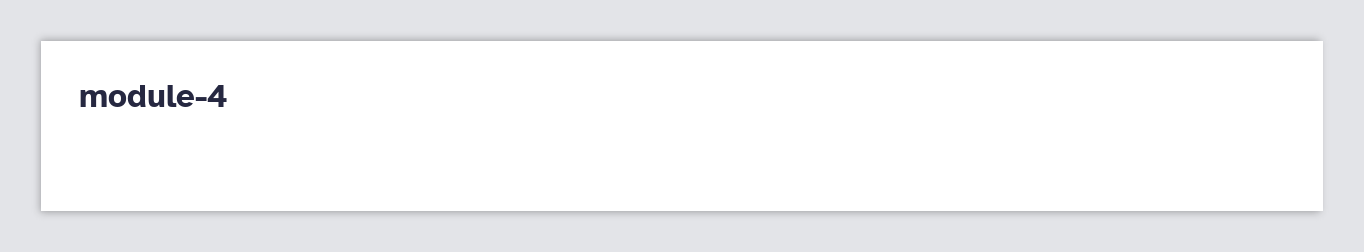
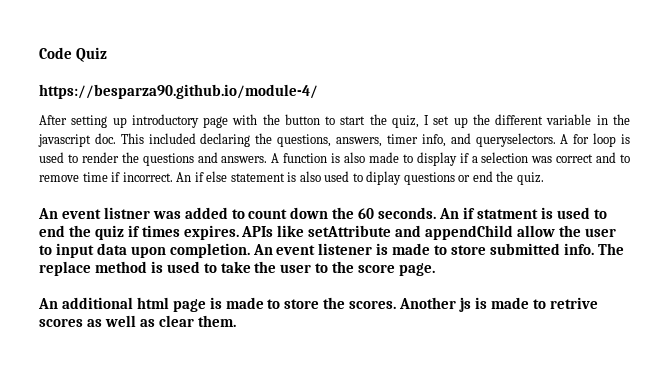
- module-4
+ Code Quiz
+ https://besparza90.github.io/module-4/
+ After setting up introductory page with the button to start the quiz, I set up the different variable in the javascript doc. This included declaring the questions, answers, timer info, and queryselectors. A for loop is used to render the questions and answers. A function is also made to display if a selection was correct and to remove time if incorrect. An if else statement is also used to diplay questions or end the quiz.
+ An event listner was added to count down the 60 seconds. An if statment is used to end the quiz if times expires. APIs like setAttribute and appendChild allow the user to input data upon completion. An event listener is made to store submitted info. The replace method is used to take the user to the score page.
+ An additional html page is made to store the scores. Another js is made to retrive scores as well as clear them.

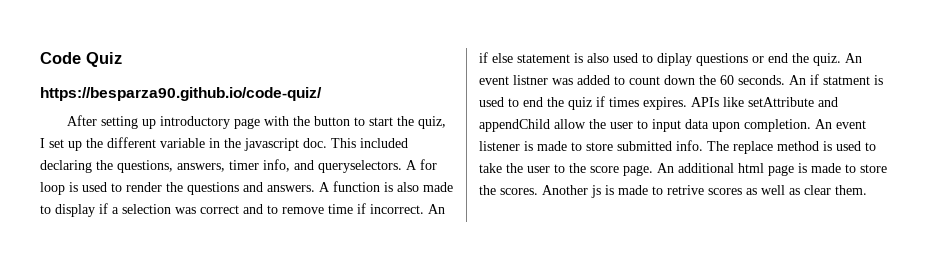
- https://besparza90.github.io/module-4/
+ https://besparza90.github.io/code-quiz/
- An if else statement is also used to diplay questions or end the quiz.
- An event listner was added to count down the 60 seconds.
+ An if else statement is also used to diplay questions or end the quiz. An event listner was added to count down the 60 seconds.
- The replace method is used to take the user to the score page.
- An additional html page is made to store the scores.
+ The replace method is used to take the user to the score page. An additional html page is made to store the scores.

